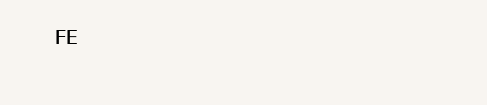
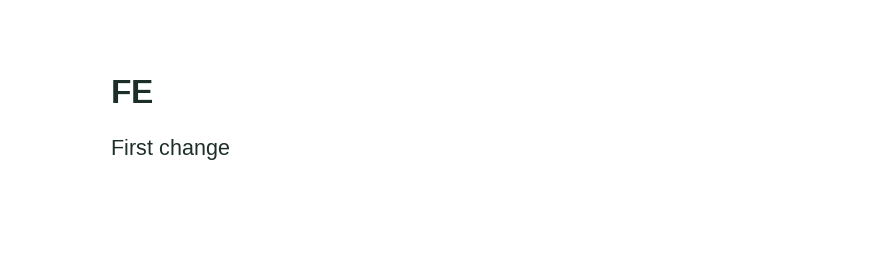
+ First change

